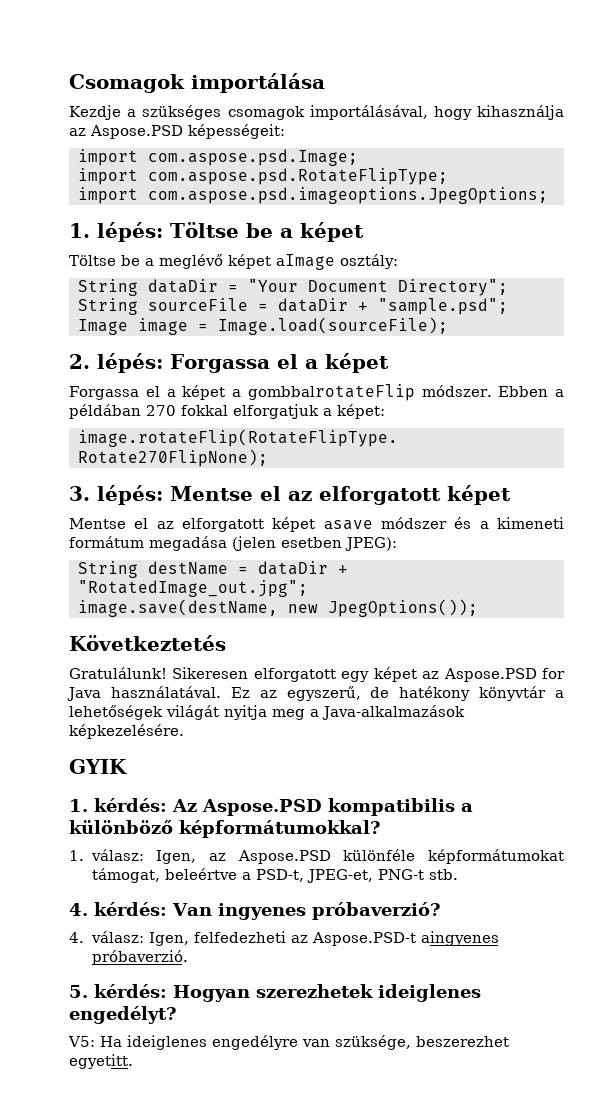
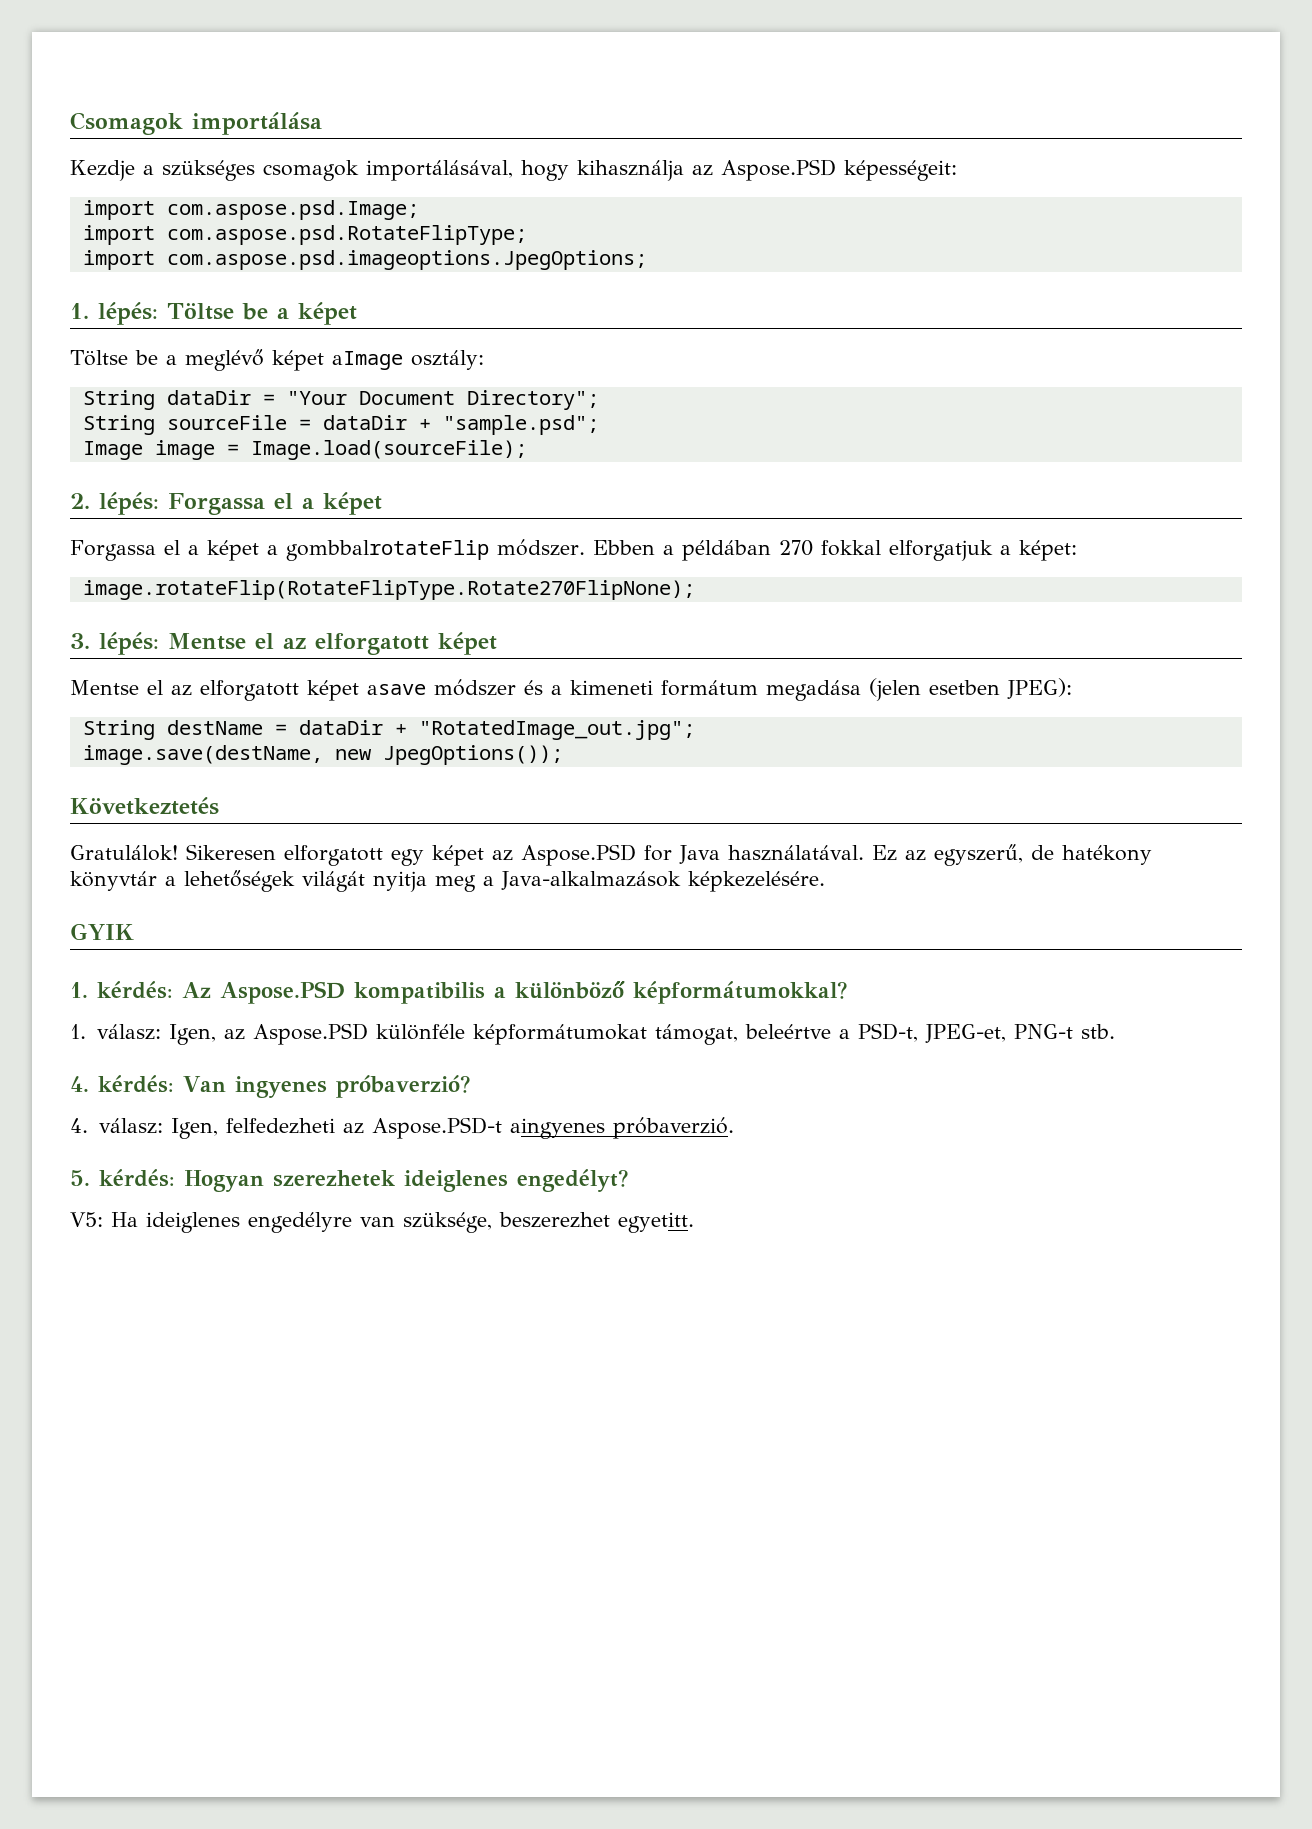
- Gratulálunk!
+ Gratulálok!

